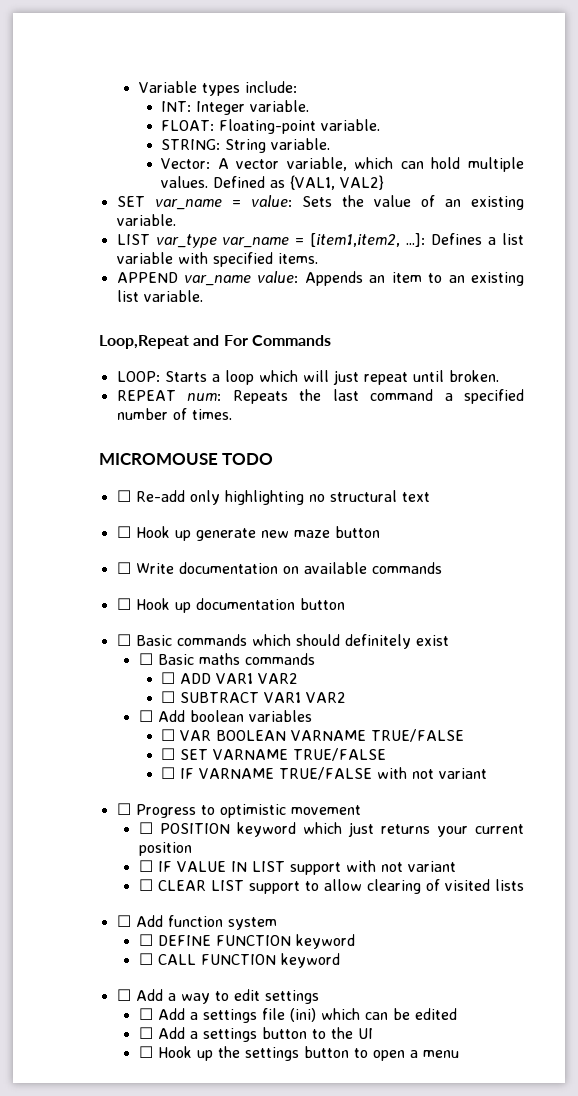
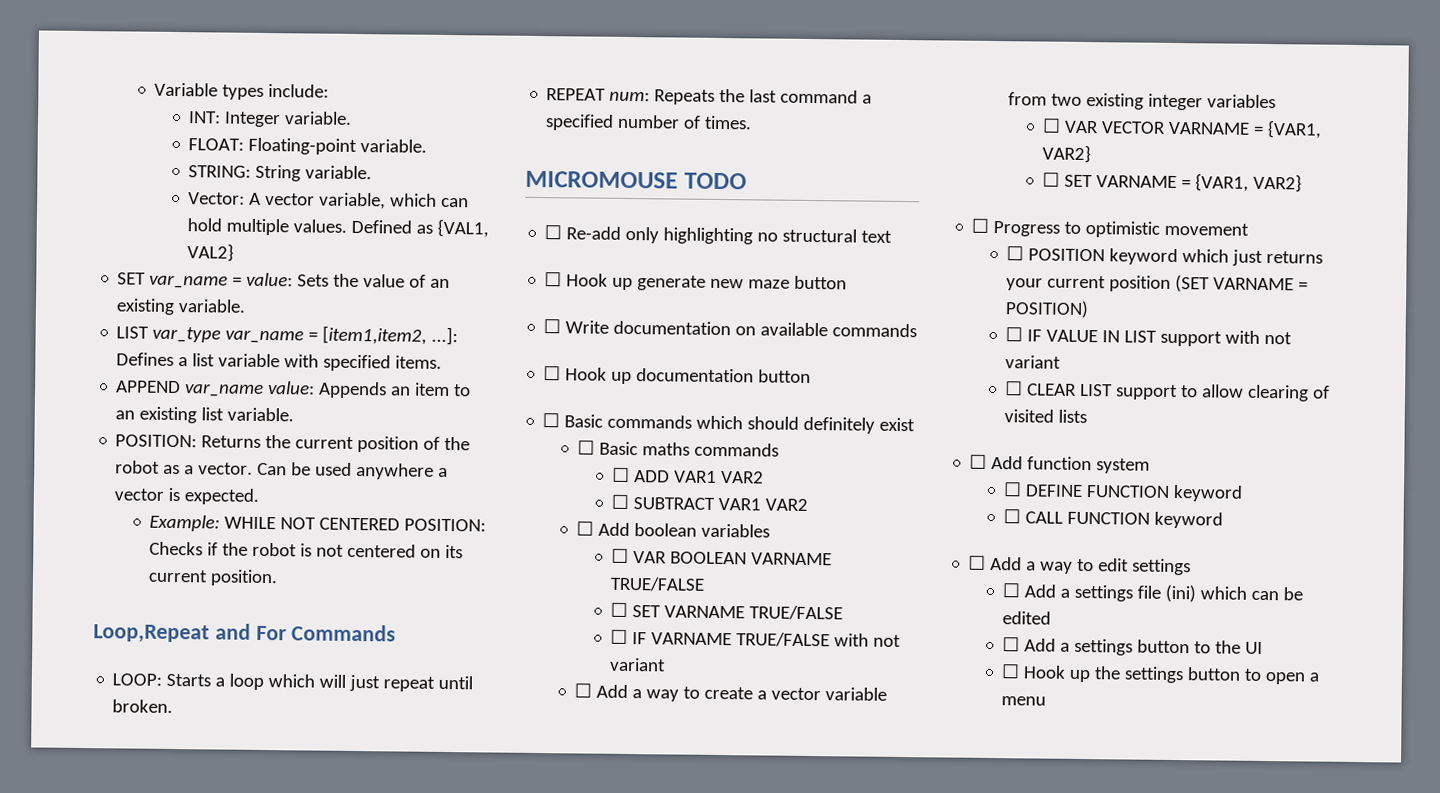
+ POSITION: Returns the current position of the robot as a vector. Can be used anywhere a vector is expected.
+ Example: WHILE NOT CENTERED POSITION: Checks if the robot is not centered on its current position.
+ ☐ Add a way to create a vector variable from two existing integer variables
+ ☐ VAR VECTOR VARNAME = {VAR1, VAR2}
+ ☐ SET VARNAME = {VAR1, VAR2}
- ☐ POSITION keyword which just returns your current position
+ ☐ POSITION keyword which just returns your current position (SET VARNAME = POSITION)

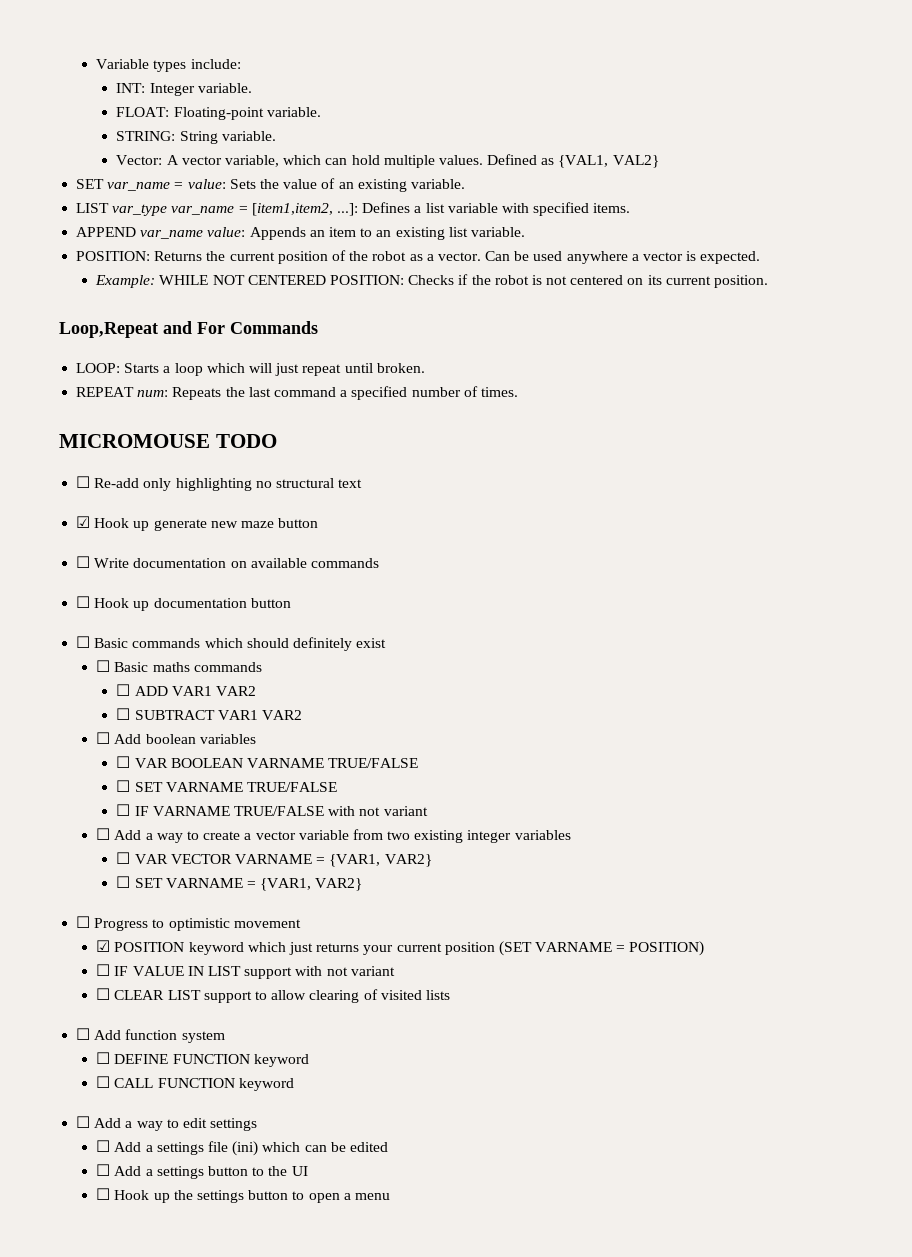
- ☐ Hook up generate new maze button
+ ☑ Hook up generate new maze button
- ☐ POSITION keyword which just returns your current position (SET VARNAME = POSITION)
+ ☑ POSITION keyword which just returns your current position (SET VARNAME = POSITION)

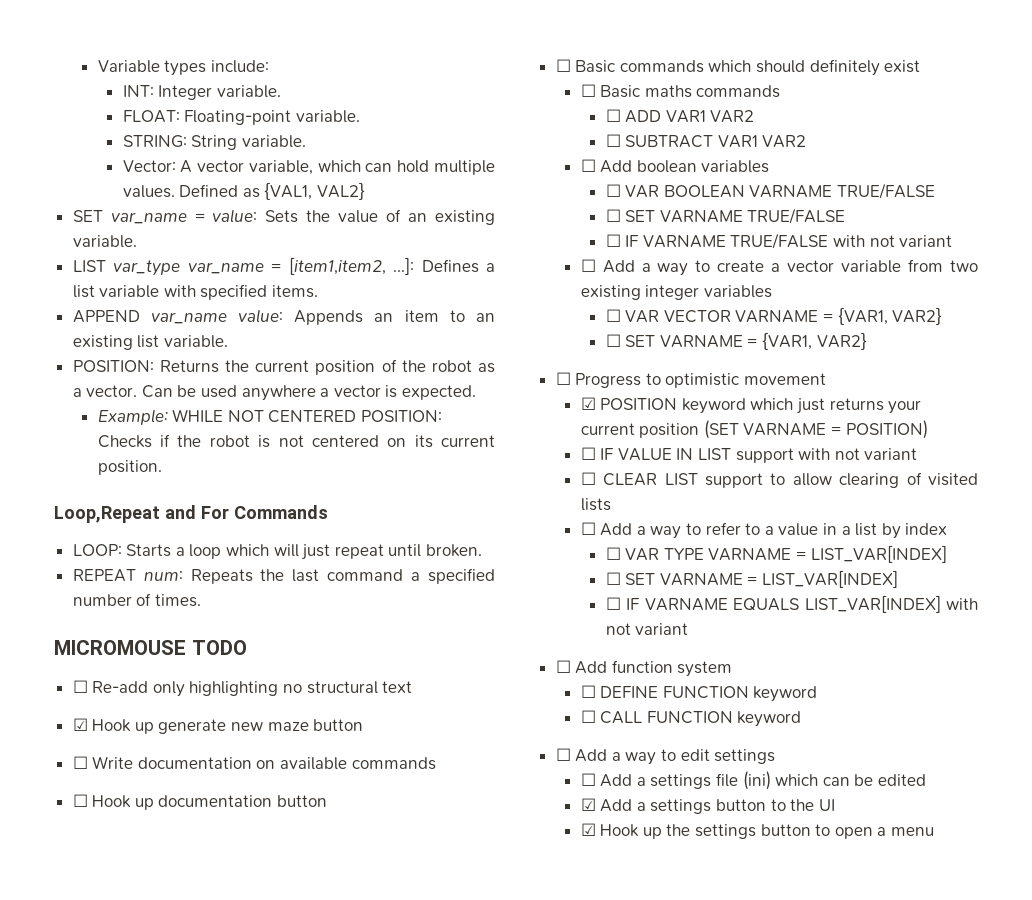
+ ☐ Add a way to refer to a value in a list by index
+ ☐ VAR TYPE VARNAME = LIST_VAR[INDEX]
+ ☐ SET VARNAME = LIST_VAR[INDEX]
+ ☐ IF VARNAME EQUALS LIST_VAR[INDEX] with not variant
- ☐ Add a settings button to the UI
+ ☑ Add a settings button to the UI
- ☐ Hook up the settings button to open a menu
+ ☑ Hook up the settings button to open a menu

